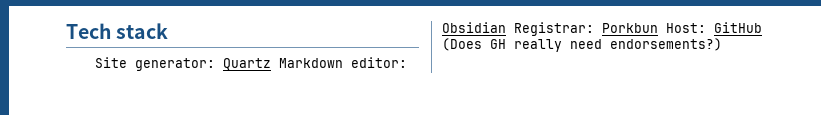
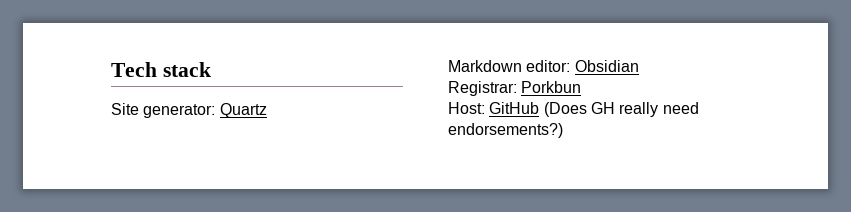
- Site generator: Quartz Markdown editor: Obsidian Registrar: Porkbun Host: GitHub (Does GH really need endorsements?)
+ Site generator: Quartz
+ Markdown editor: Obsidian
+ Registrar: Porkbun
+ Host: GitHub (Does GH really need endorsements?)

